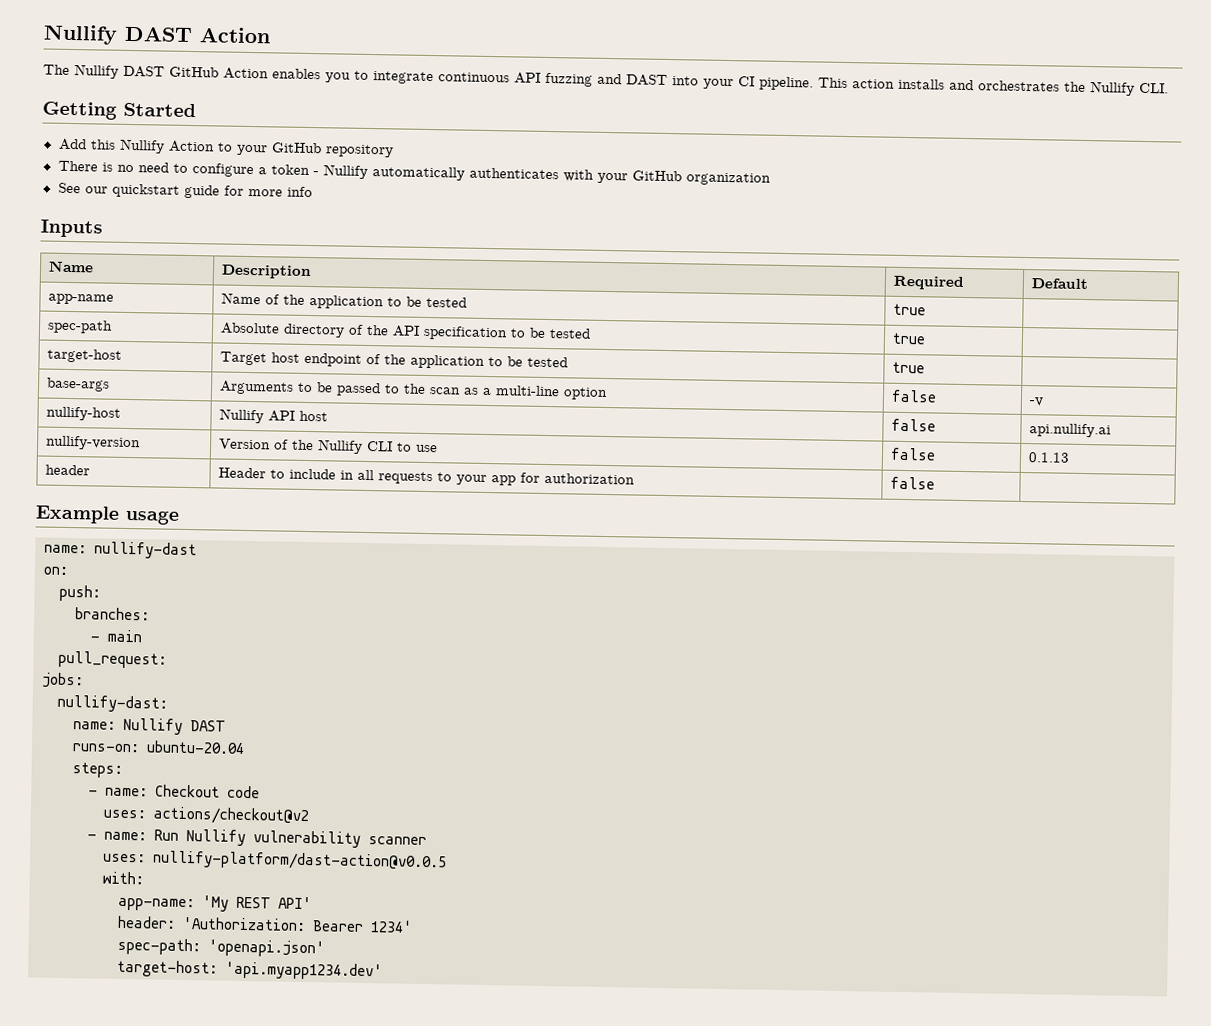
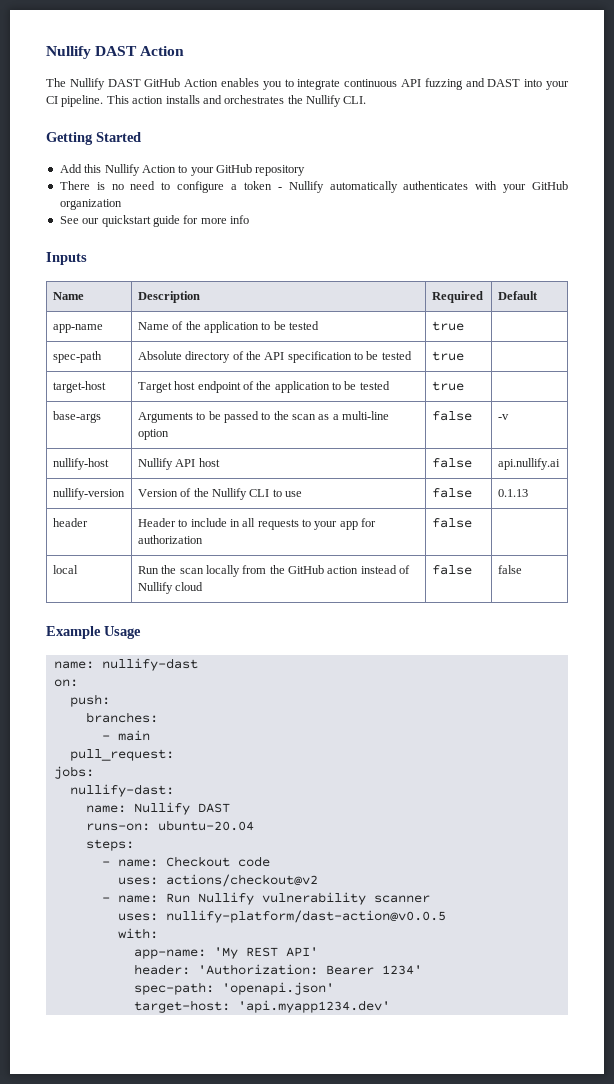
+ local | Run the scan locally from the GitHub action instead of Nullify cloud | false | false
- Example usage
+ Example Usage

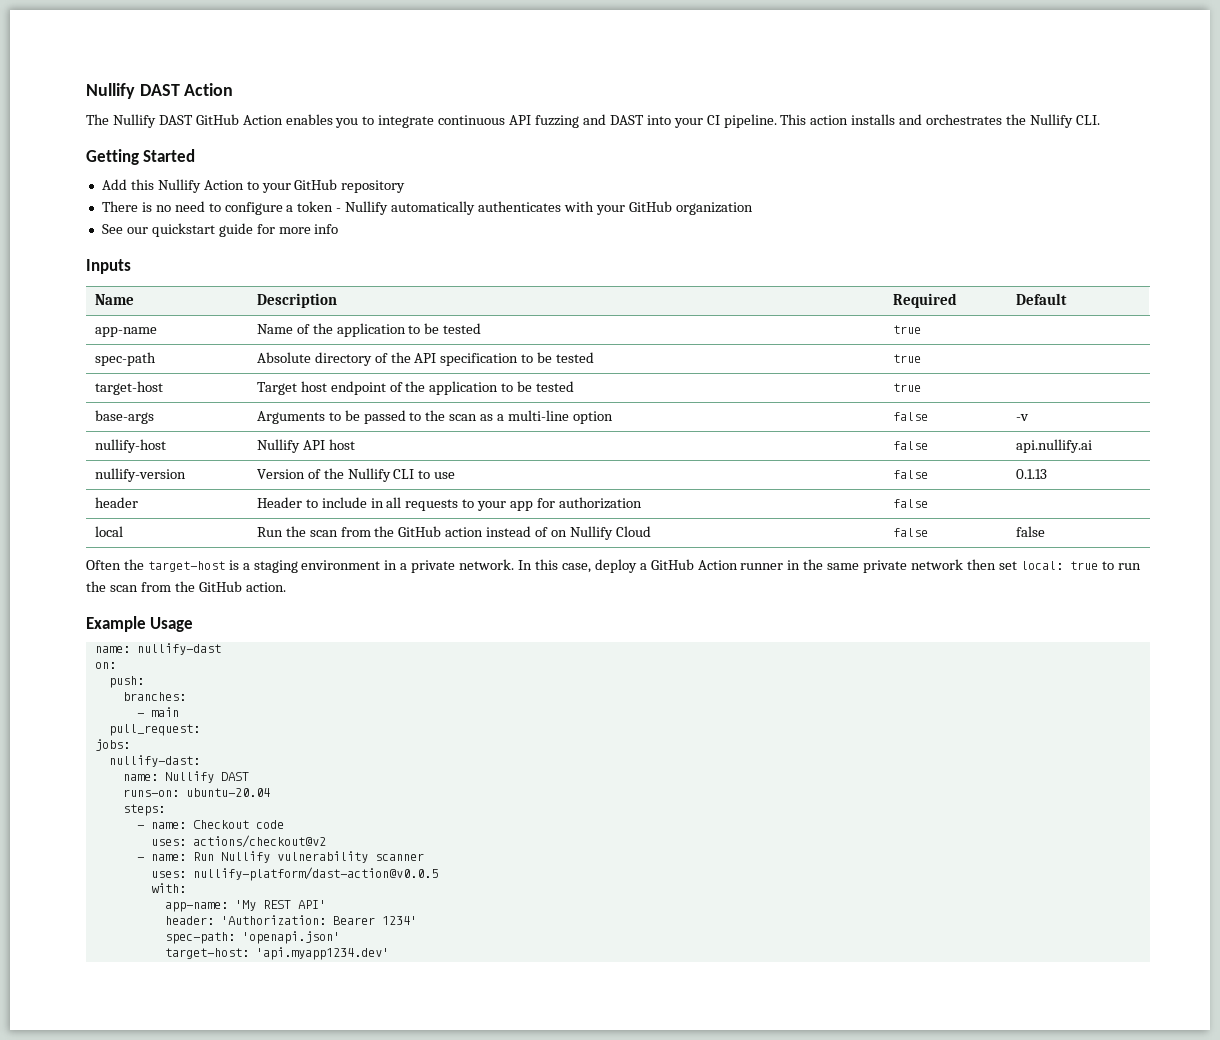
- local | Run the scan locally from the GitHub action instead of Nullify cloud | false | false
+ local | Run the scan from the GitHub action instead of on Nullify Cloud | false | false
+ Often the target-host is a staging environment in a private network. In this case, deploy a GitHub Action runner in the same private network then set local: true to run the scan from the GitHub action.

